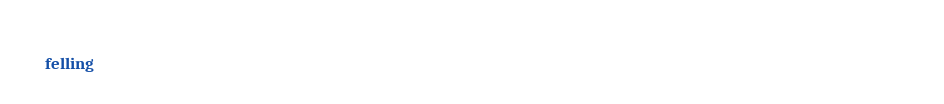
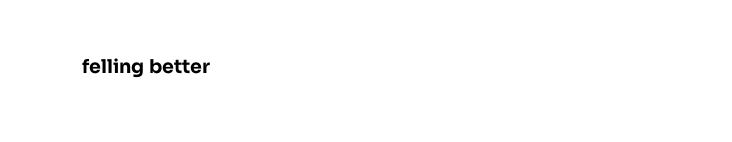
- felling
+ felling better

